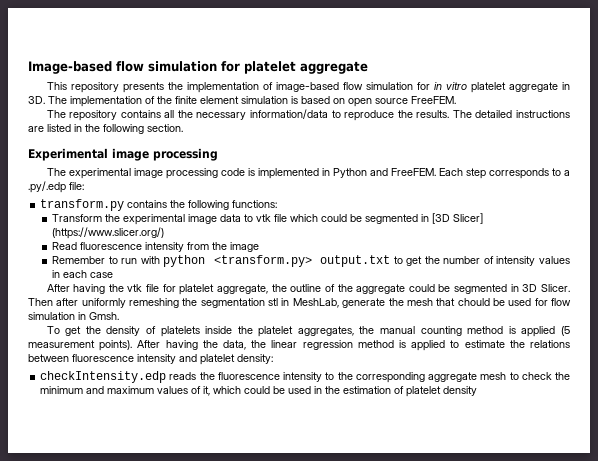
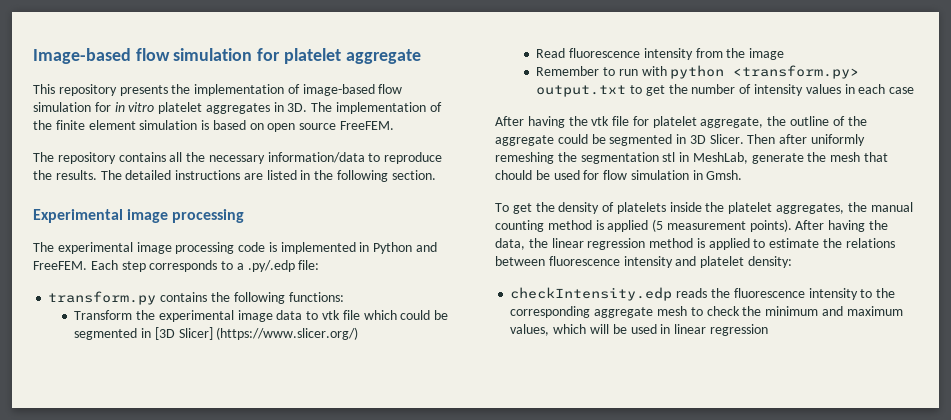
- This repository presents the implementation of image-based flow simulation for in vitro platelet aggregate in 3D.
+ This repository presents the implementation of image-based flow simulation for in vitro platelet aggregates in 3D.
- checkIntensity.edp reads the fluorescence intensity to the corresponding aggregate mesh to check the minimum and maximum values of it, which could be used in the estimation of platelet density
+ checkIntensity.edp reads the fluorescence intensity to the corresponding aggregate mesh to check the minimum and maximum values, which will be used in linear regression

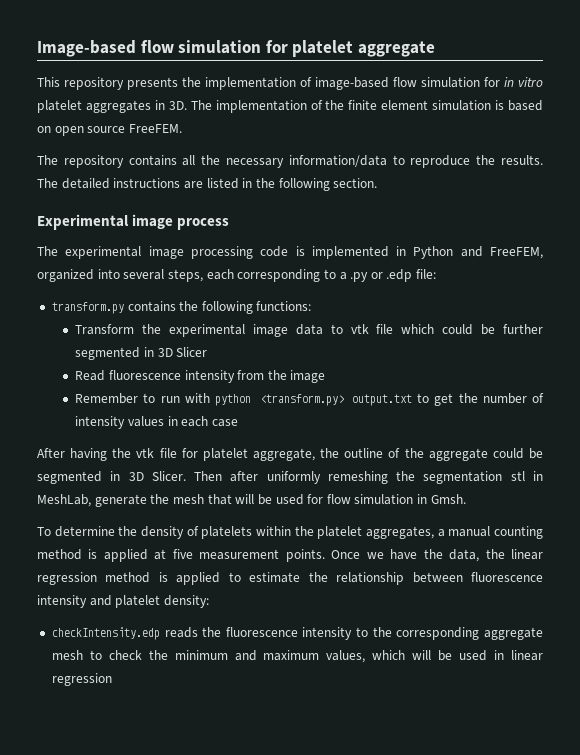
- Experimental image processing
+ Experimental image process
- The experimental image processing code is implemented in Python and FreeFEM. Each step corresponds to a .py/.edp file:
+ The experimental image processing code is implemented in Python and FreeFEM, organized into several steps, each corresponding to a .py or .edp file:
- Transform the experimental image data to vtk file which could be segmented in [3D Slicer] (https://www.slicer.org/)
+ Transform the experimental image data to vtk file which could be further segmented in 3D Slicer
- Then after uniformly remeshing the segmentation stl in MeshLab, generate the mesh that chould be used for flow simulation in Gmsh.
+ Then after uniformly remeshing the segmentation stl in MeshLab, generate the mesh that will be used for flow simulation in Gmsh.
- To get the density of platelets inside the platelet aggregates, the manual counting method is applied (5 measurement points). After having the data, the linear regression method is applied to estimate the relations between fluorescence intensity and platelet density:
+ To determine the density of platelets within the platelet aggregates, a manual counting method is applied at five measurement points. Once we have the data, the linear regression method is applied to estimate the relationship between fluorescence intensity and platelet density:

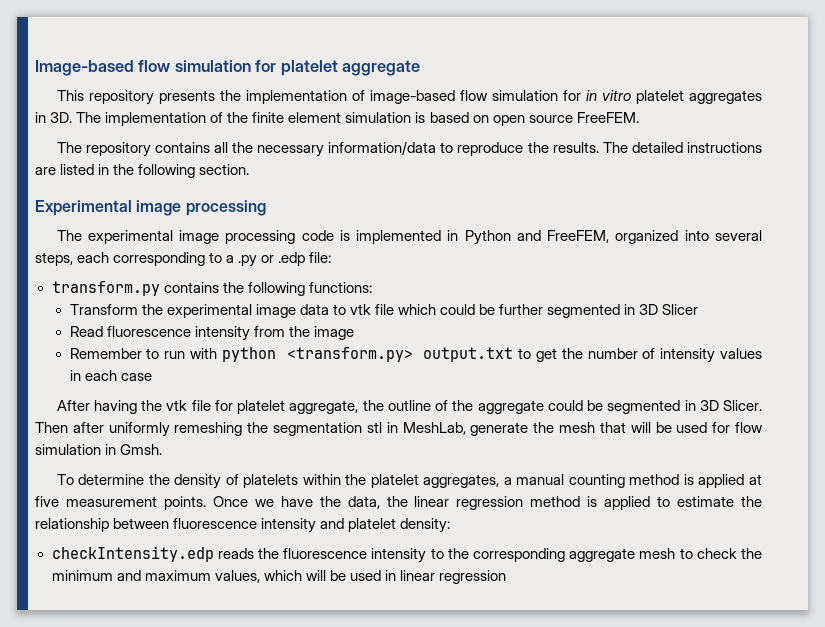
- Experimental image process
+ Experimental image processing

